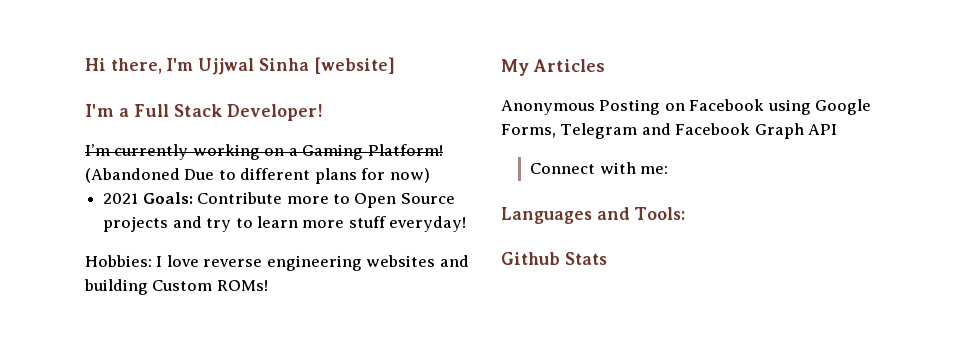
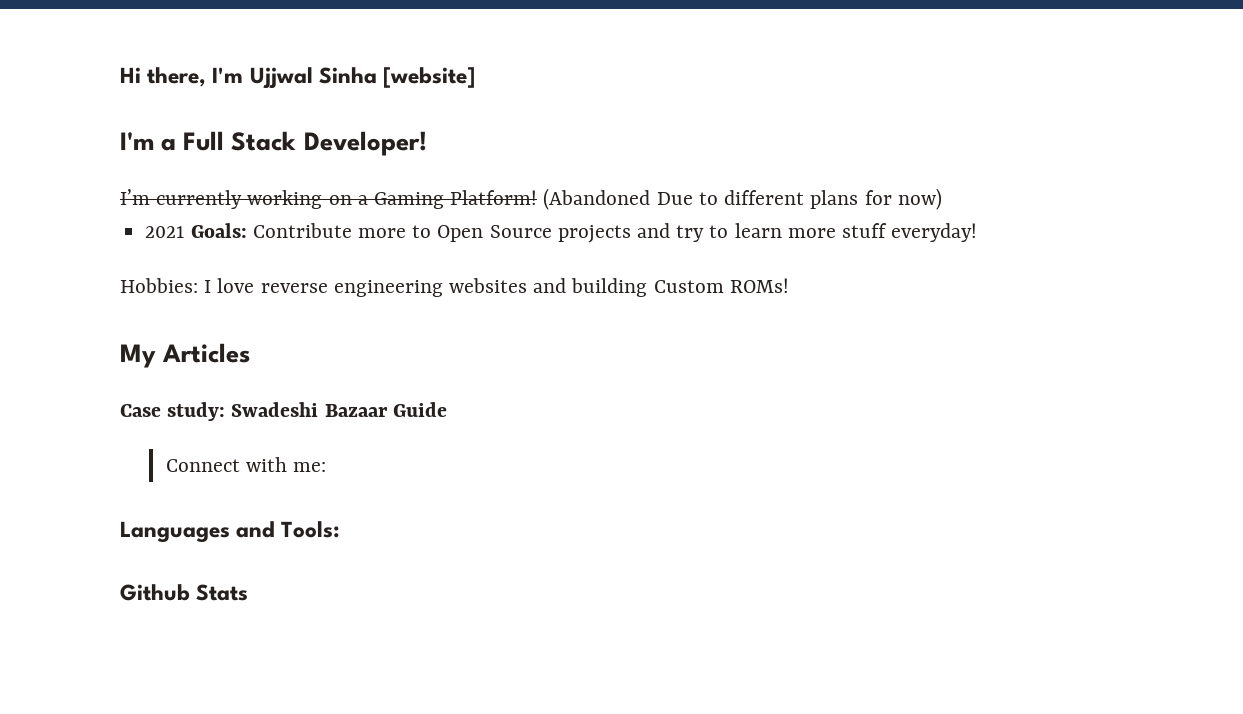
- Anonymous Posting on Facebook using Google Forms, Telegram and Facebook Graph API
+ Case study: Swadeshi Bazaar Guide

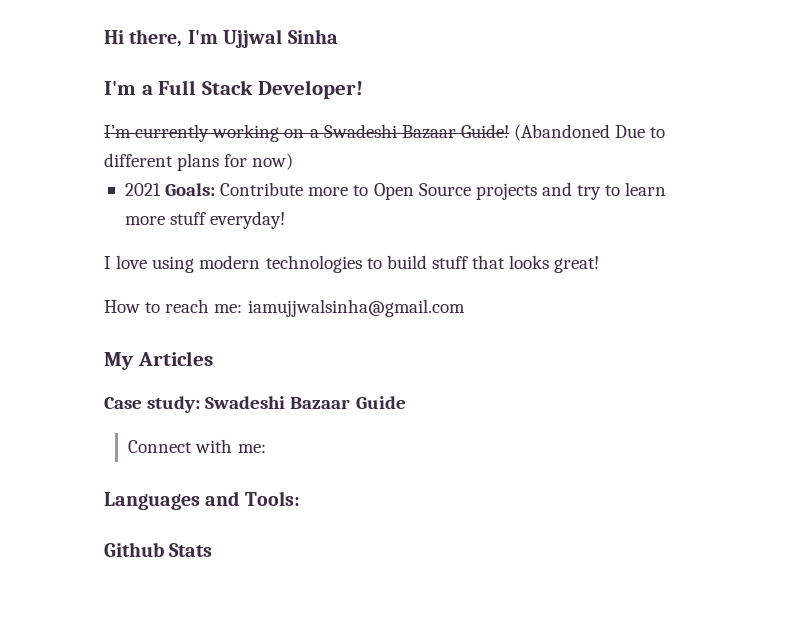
- Hi there, I'm Ujjwal Sinha [website]
+ Hi there, I'm Ujjwal Sinha
- I’m currently working on a Gaming Platform!
+ I’m currently working on a Swadeshi Bazaar Guide!
- Hobbies: I love reverse engineering websites and building Custom ROMs!
+ I love using modern technologies to build stuff that looks great!
+ How to reach me: iamujjwalsinha@gmail.com

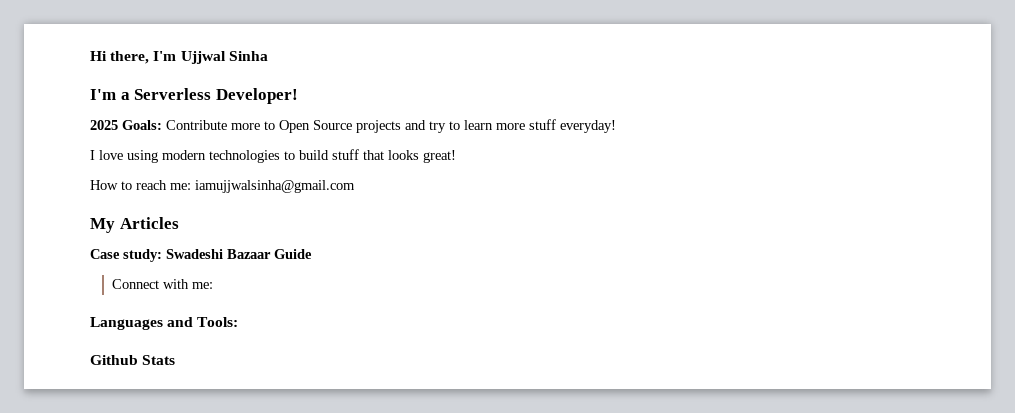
- I'm a Full Stack Developer!
+ I'm a Serverless Developer!
- I’m currently working on a Swadeshi Bazaar Guide! (Abandoned Due to different plans for now)
- 2021 Goals: Contribute more to Open Source projects and try to learn more stuff everyday!
+ 2025 Goals: Contribute more to Open Source projects and try to learn more stuff everyday!

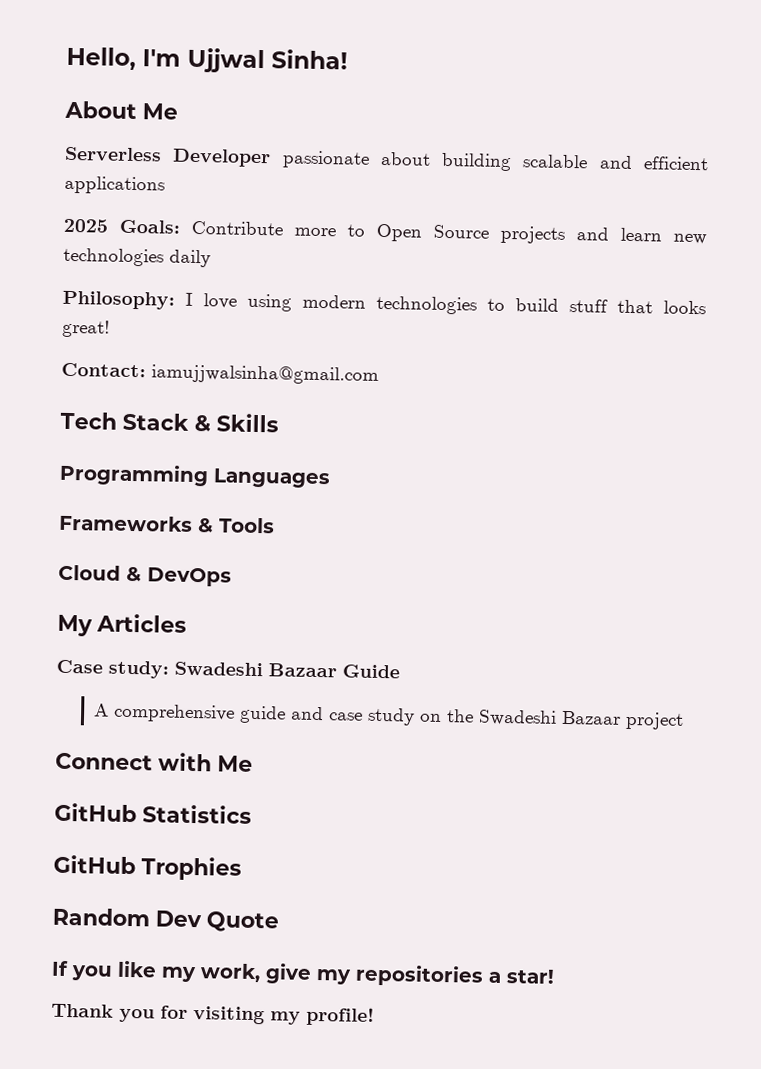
- Hi there, I'm Ujjwal Sinha
- I'm a Serverless Developer!
+ Hello, I'm Ujjwal Sinha!
+ About Me
+ Serverless Developer passionate about building scalable and efficient applications
- 2025 Goals: Contribute more to Open Source projects and try to learn more stuff everyday!
- I love using modern technologies to build stuff that looks great!
+ 2025 Goals: Contribute more to Open Source projects and learn new technologies daily
+ Philosophy: I love using modern technologies to build stuff that looks great!
- How to reach me: iamujjwalsinha@gmail.com
+ Contact: iamujjwalsinha@gmail.com
+ Tech Stack & Skills
+ Programming Languages
+ Frameworks & Tools
+ Cloud & DevOps
- Connect with me:
- Languages and Tools:
- Github Stats
+ A comprehensive guide and case study on the Swadeshi Bazaar project
+ Connect with Me
+ GitHub Statistics
+ GitHub Trophies
+ Random Dev Quote
+ If you like my work, give my repositories a star!
+ Thank you for visiting my profile!

